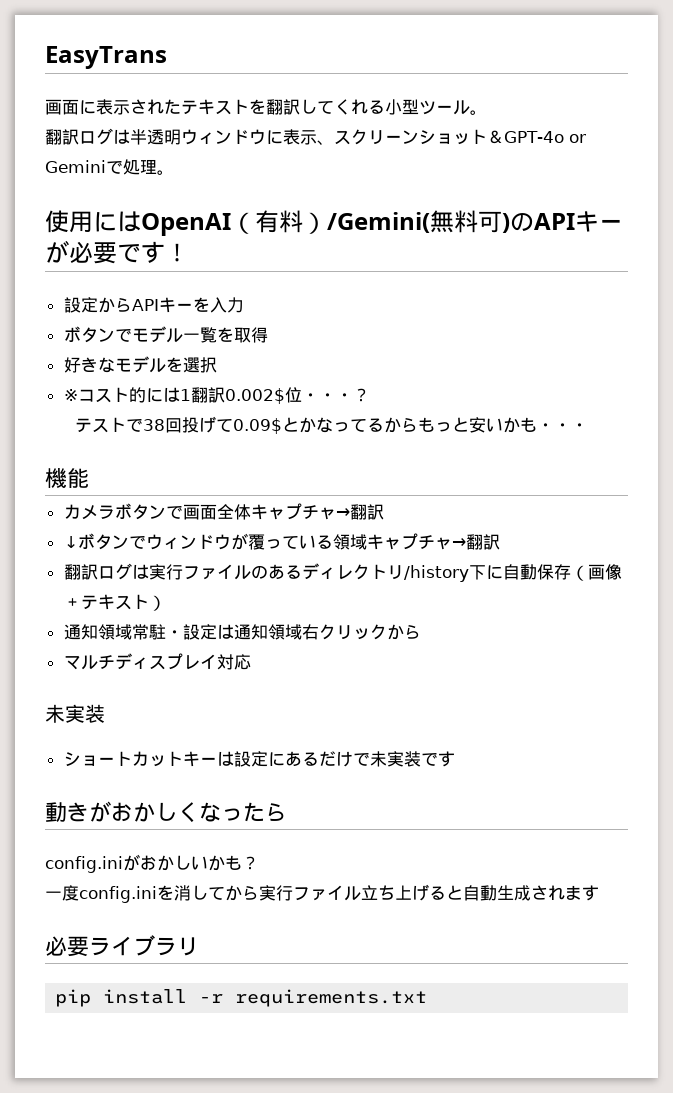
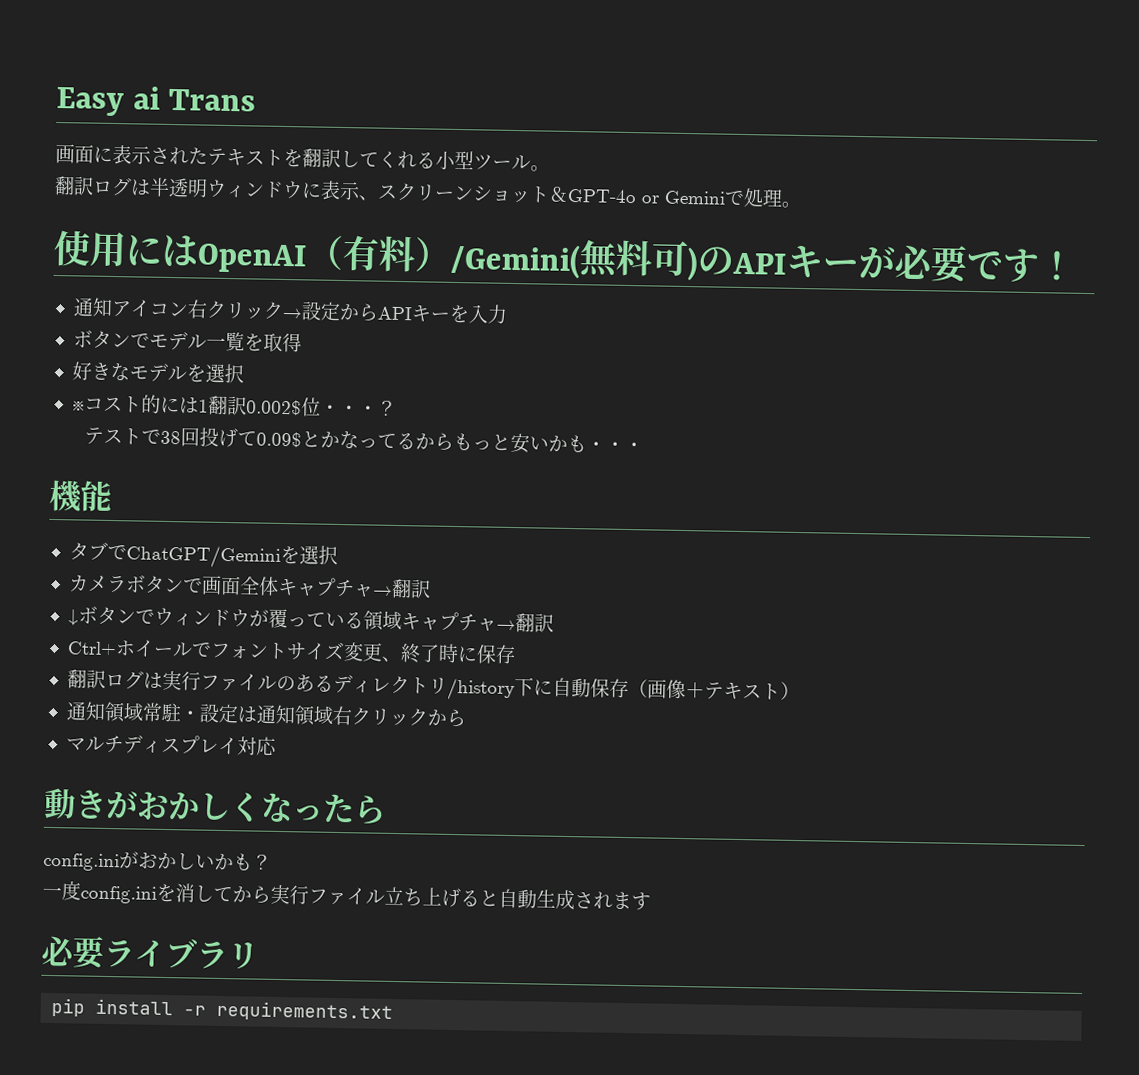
- EasyTrans
+ Easy ai Trans
- 設定からAPIキーを入力
+ 通知アイコン右クリック→設定からAPIキーを入力
+ タブでChatGPT/Geminiを選択
+ Ctrl+ホイールでフォントサイズ変更、終了時に保存
  マルチディスプレイ対応
- 未実装
- ショートカットキーは設定にあるだけで未実装です

